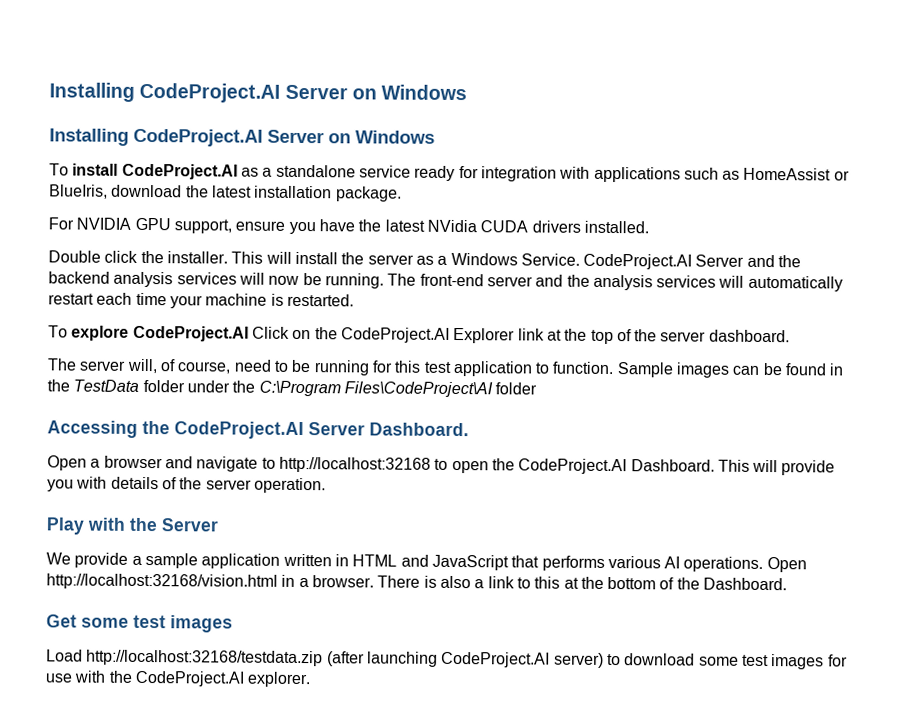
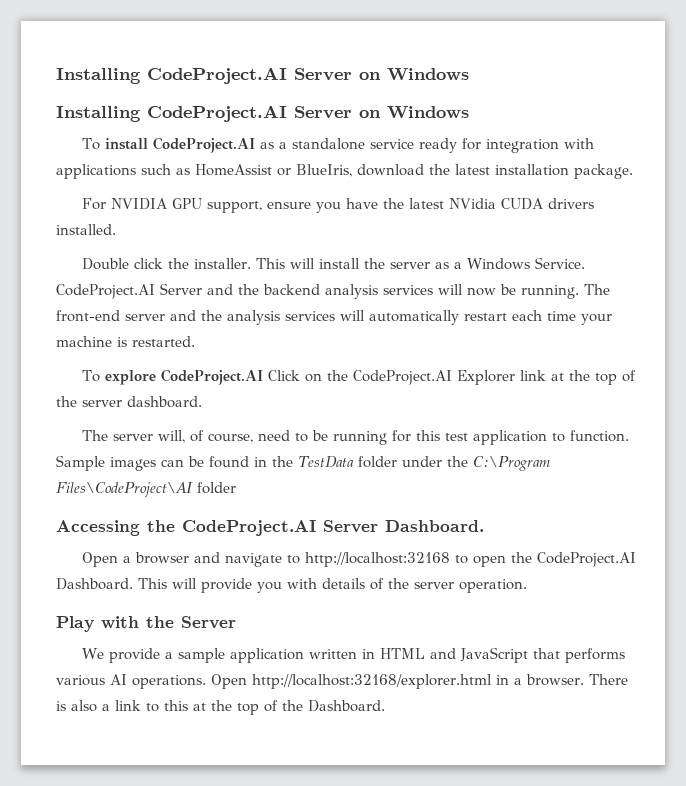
- Open http://localhost:32168/vision.html in a browser.
+ Open http://localhost:32168/explorer.html in a browser.
- There is also a link to this at the bottom of the Dashboard.
+ There is also a link to this at the top of the Dashboard.
- Get some test images
- Load http://localhost:32168/testdata.zip (after launching CodeProject.AI server) to download some test images for use with the CodeProject.AI explorer.

